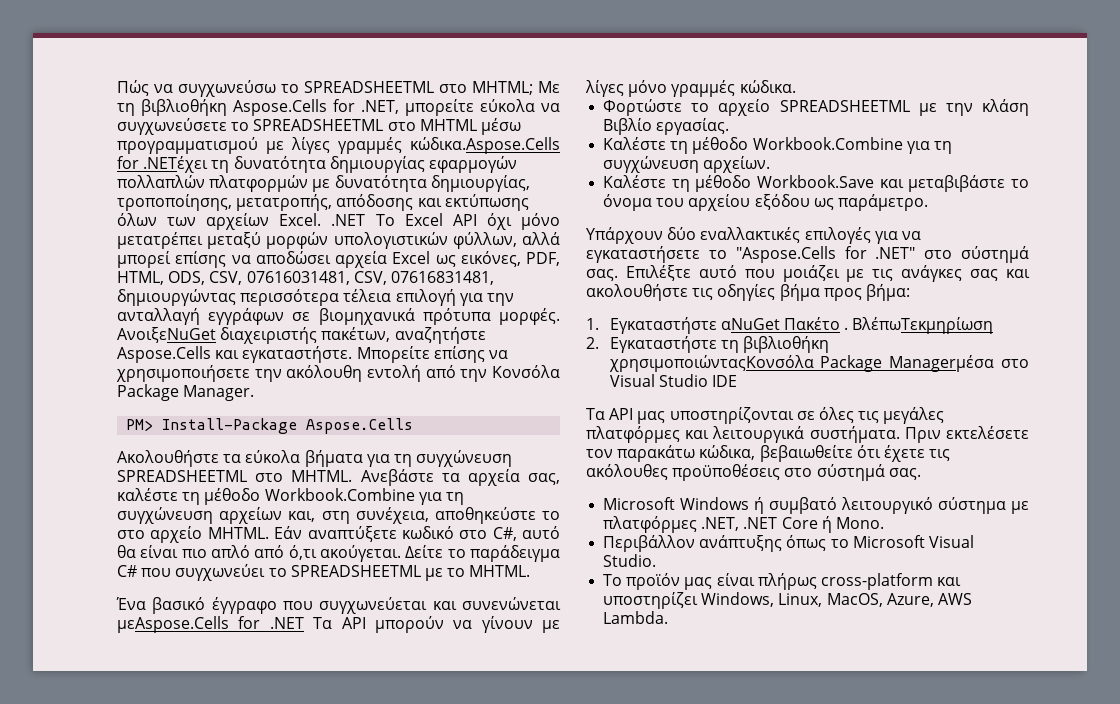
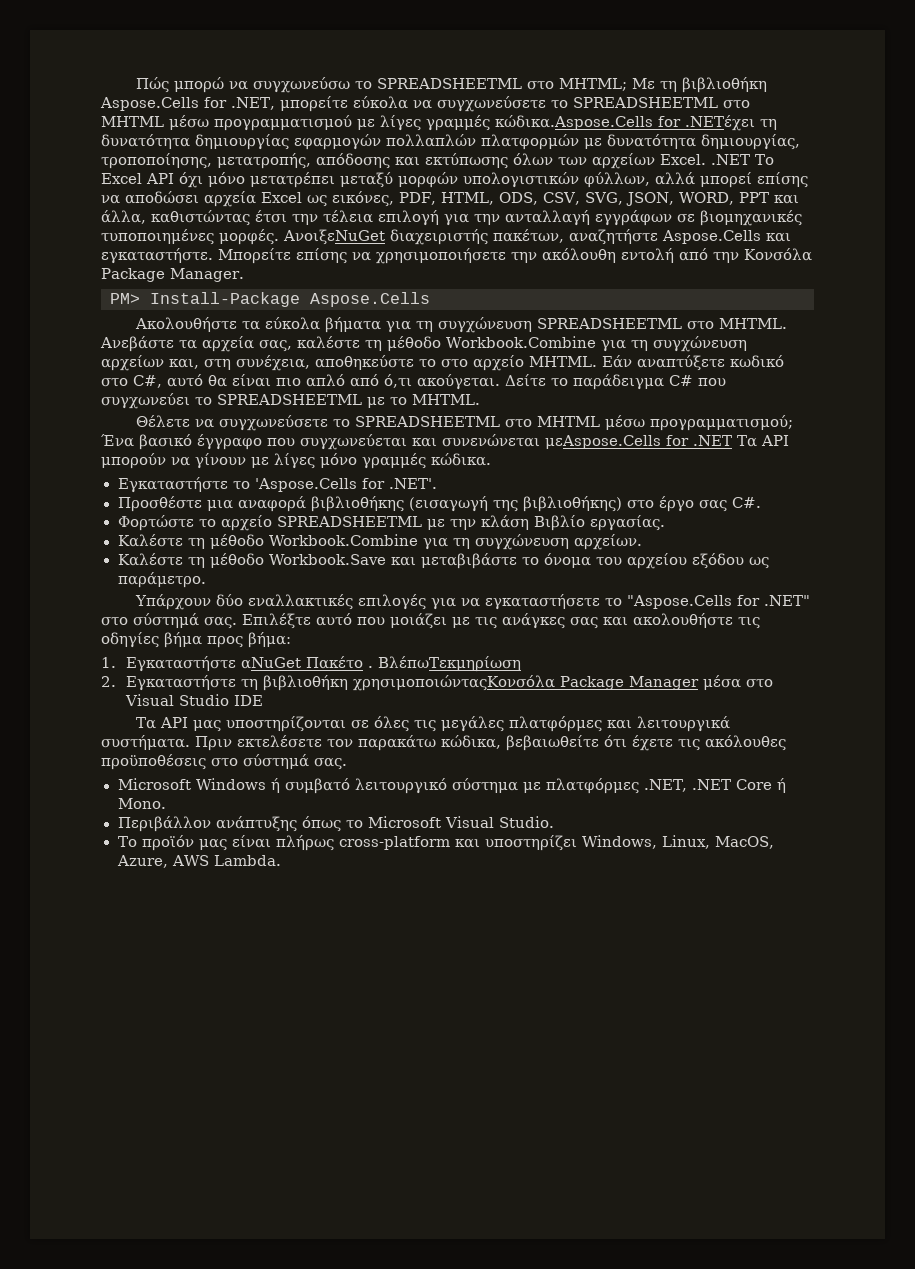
- Πώς να συγχωνεύσω το SPREADSHEETML στο MHTML;
+ Πώς μπορώ να συγχωνεύσω το SPREADSHEETML στο MHTML;
- Με τη βιβλιοθήκη Aspose.Cells for .NET, μπορείτε εύκολα να συγχωνεύσετε το SPREADSHEETML στο MHTML μέσω προγραμματισμού με λίγες γραμμές κώδικα.Aspose.Cells for .NETέχει τη δυνατότητα δημιουργίας εφαρμογών πολλαπλών πλατφορμών με δυνατότητα δημιουργίας, τροποποίησης, μετατροπής, απόδοσης και εκτύπωσης όλων των αρχείων Excel. .NET Το Excel API όχι μόνο μετατρέπει μεταξύ μορφών υπολογιστικών φύλλων, αλλά μπορεί επίσης να αποδώσει αρχεία Excel ως εικόνες, PDF, HTML, ODS, CSV, 07616031481, CSV, 07616831481, δημιουργώντας περισσότερα τέλεια επιλογή για την ανταλλαγή εγγράφων σε βιομηχανικά πρότυπα μορφές.
+ Με τη βιβλιοθήκη Aspose.Cells for .NET, μπορείτε εύκολα να συγχωνεύσετε το SPREADSHEETML στο MHTML μέσω προγραμματισμού με λίγες γραμμές κώδικα.Aspose.Cells for .NETέχει τη δυνατότητα δημιουργίας εφαρμογών πολλαπλών πλατφορμών με δυνατότητα δημιουργίας, τροποποίησης, μετατροπής, απόδοσης και εκτύπωσης όλων των αρχείων Excel. .NET Το Excel API όχι μόνο μετατρέπει μεταξύ μορφών υπολογιστικών φύλλων, αλλά μπορεί επίσης να αποδώσει αρχεία Excel ως εικόνες, PDF, HTML, ODS, CSV, SVG, JSON, WORD, PPT και άλλα, καθιστώντας έτσι την τέλεια επιλογή για την ανταλλαγή εγγράφων σε βιομηχανικές τυποποιημένες μορφές.
- Ένα βασικό έγγραφο που συγχωνεύεται και συνενώνεται μεAspose.Cells for .NET Τα API μπορούν να γίνουν με λίγες μόνο γραμμές κώδικα.
+ Θέλετε να συγχωνεύσετε το SPREADSHEETML στο MHTML μέσω προγραμματισμού; Ένα βασικό έγγραφο που συγχωνεύεται και συνενώνεται μεAspose.Cells for .NET Τα API μπορούν να γίνουν με λίγες μόνο γραμμές κώδικα.
+ Εγκαταστήστε το 'Aspose.Cells for .NET'.
+ Προσθέστε μια αναφορά βιβλιοθήκης (εισαγωγή της βιβλιοθήκης) στο έργο σας C#.
- 2. Εγκαταστήστε τη βιβλιοθήκη χρησιμοποιώνταςΚονσόλα Package Managerμέσα στο Visual Studio IDE
+ 2. Εγκαταστήστε τη βιβλιοθήκη χρησιμοποιώνταςΚονσόλα Package Manager μέσα στο Visual Studio IDE

